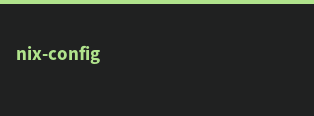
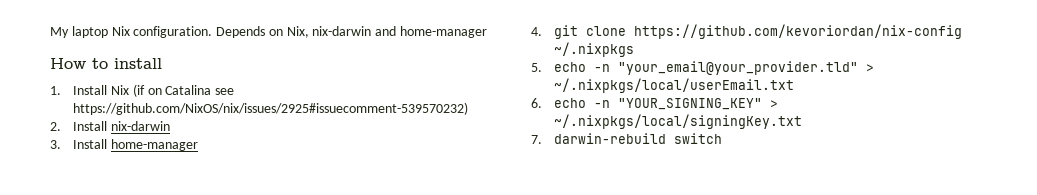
- nix-config
+ My laptop Nix configuration. Depends on Nix, nix-darwin and home-manager
+ How to install
+ 1. Install Nix (if on Catalina see https://github.com/NixOS/nix/issues/2925#issuecomment-539570232)
+ 2. Install nix-darwin
+ 3. Install home-manager
+ 4. git clone https://github.com/kevoriordan/nix-config ~/.nixpkgs
+ 5. echo -n "your_email@your_provider.tld" > ~/.nixpkgs/local/userEmail.txt
+ 6. echo -n "YOUR_SIGNING_KEY" > ~/.nixpkgs/local/signingKey.txt
+ 7. darwin-rebuild switch

